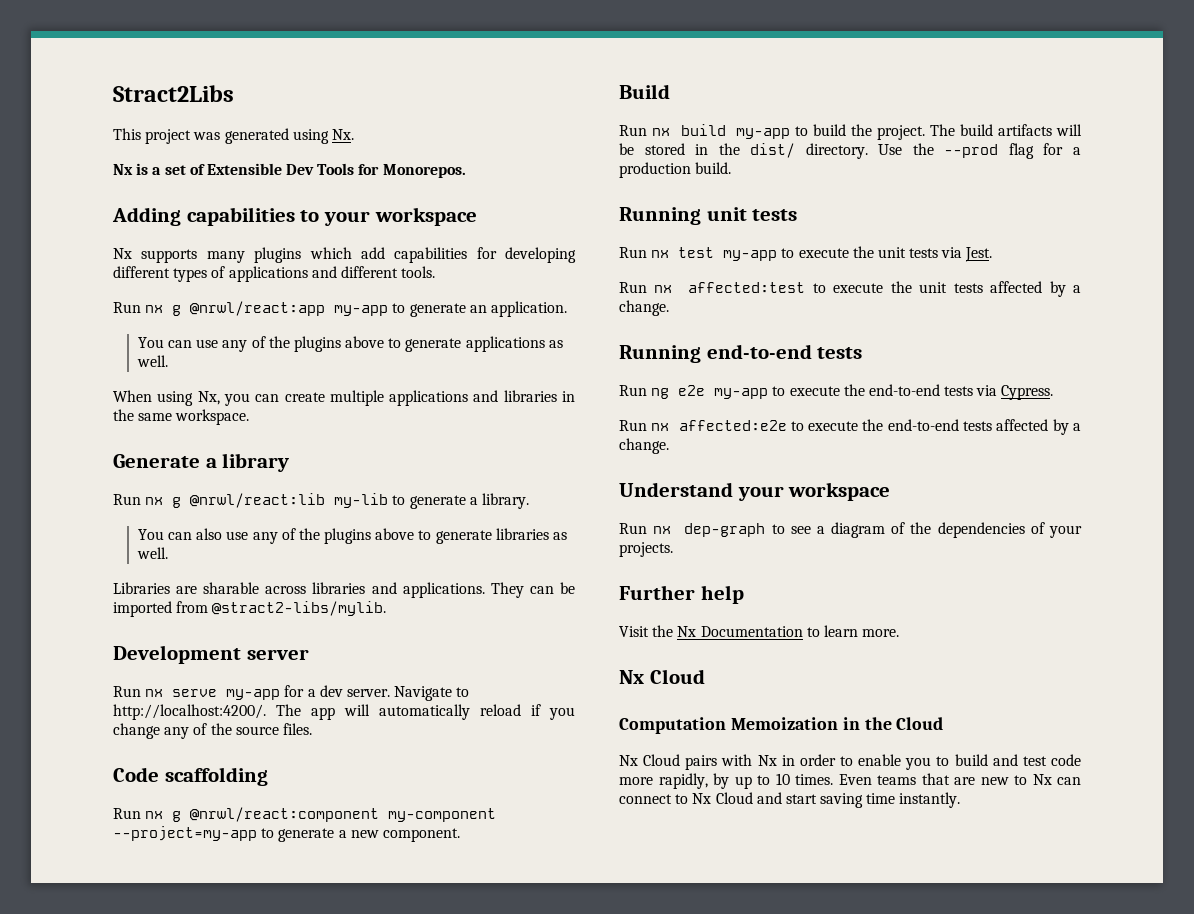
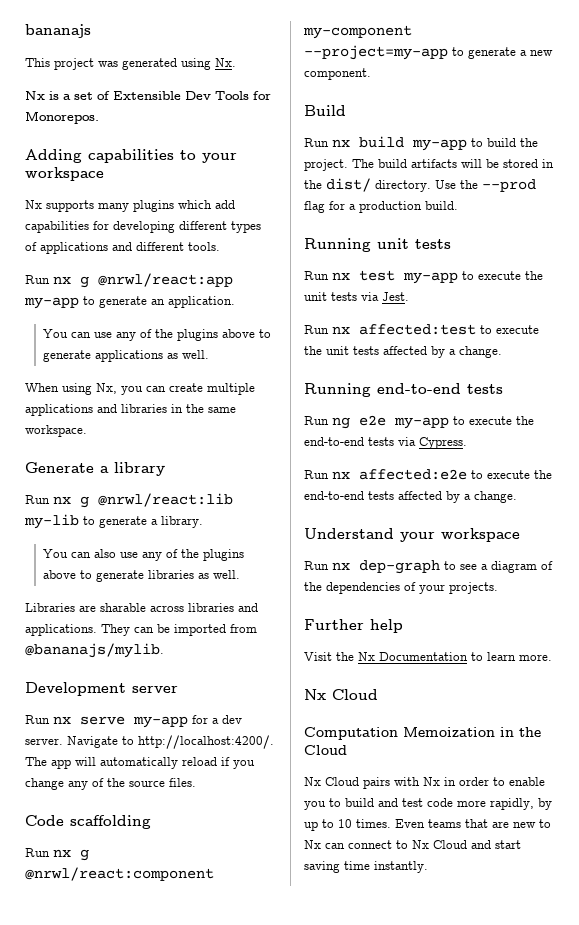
- Stract2Libs
+ bananajs
- They can be imported from @stract2-libs/mylib.
+ They can be imported from @bananajs/mylib.

